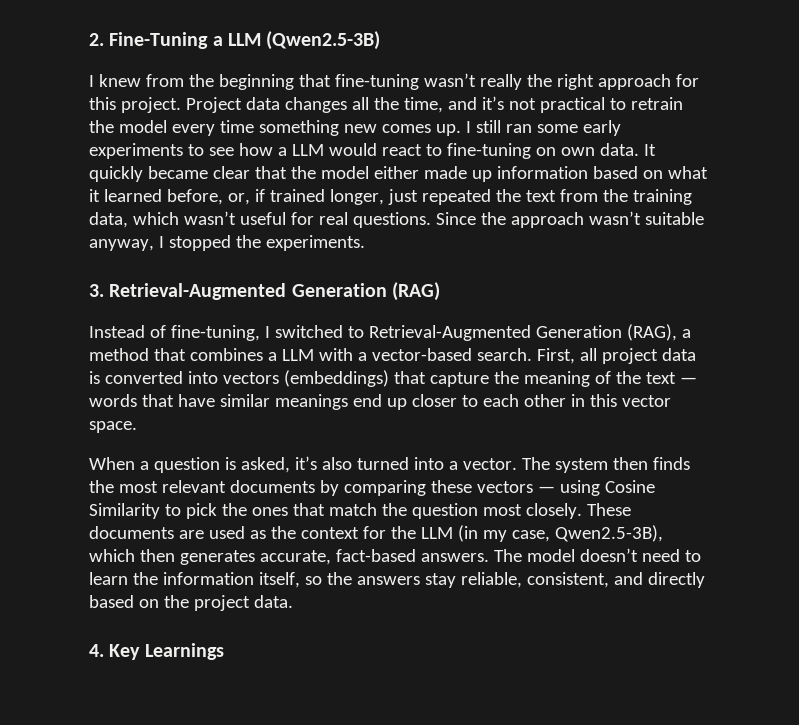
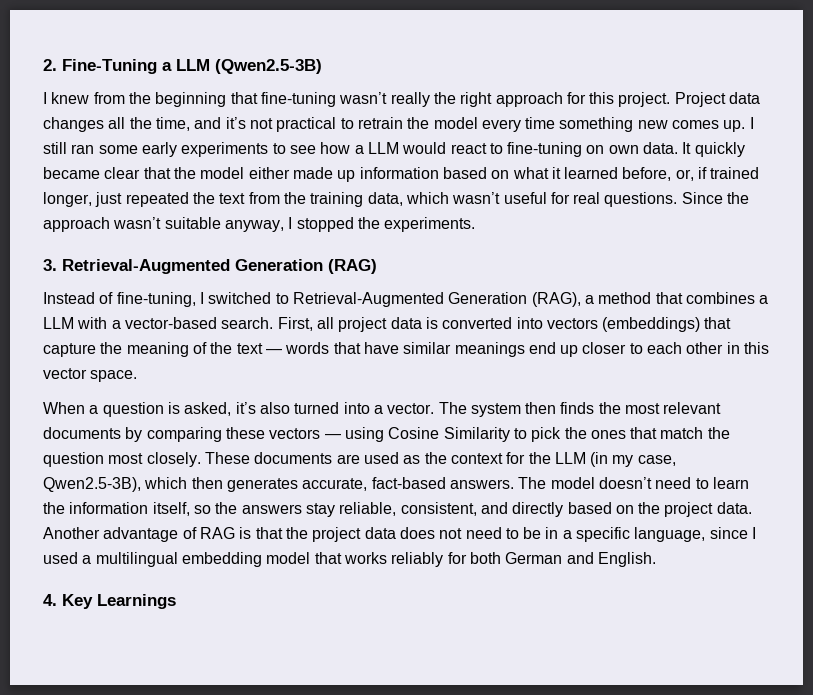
+ Another advantage of RAG is that the project data does not need to be in a specific language, since I used a multilingual embedding model that works reliably for both German and English.

